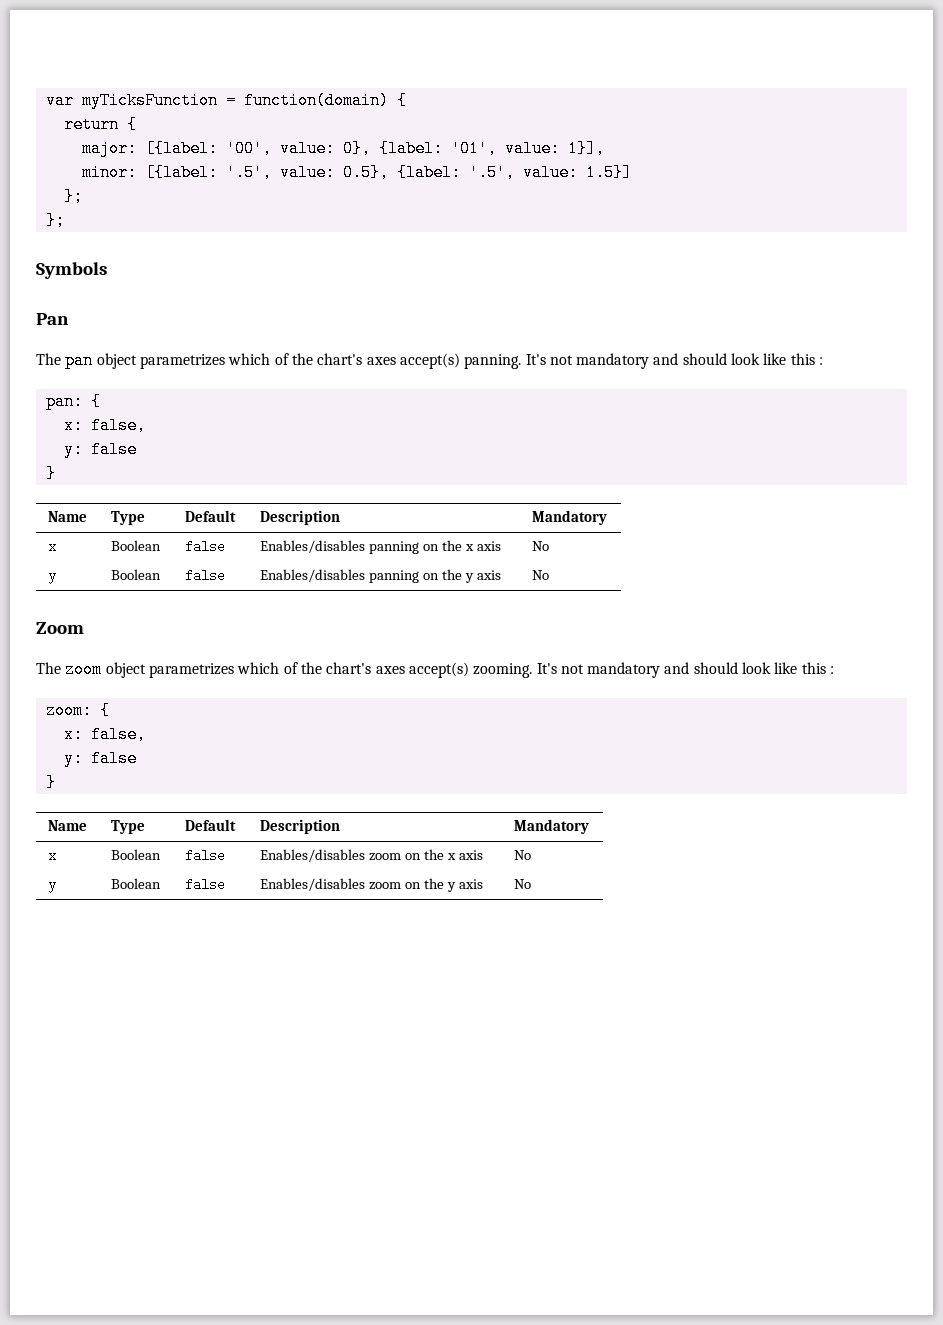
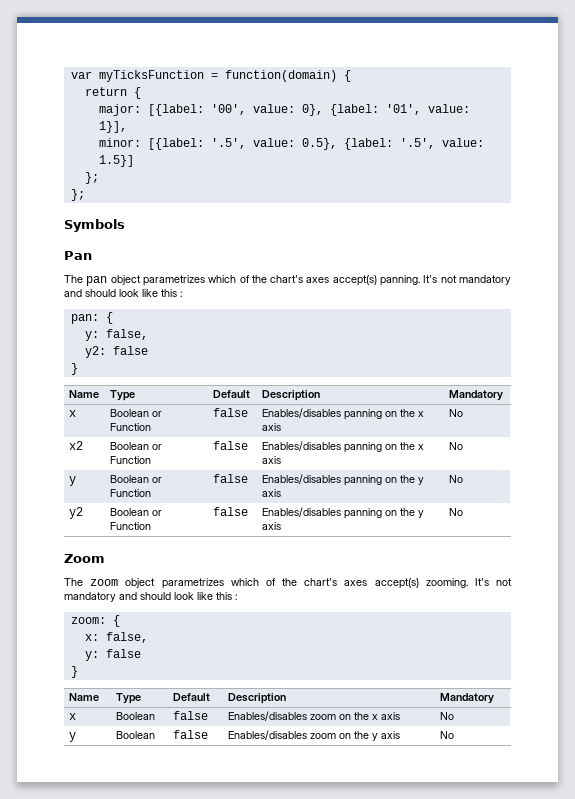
  pan: {
- x: false,
- y: false
+ y: false,
+ y2: false
  }
  Name | Type | Default | Description | Mandatory
- x | Boolean | false | Enables/disables panning on the x axis | No
+ x | Boolean or Function | false | Enables/disables panning on the x axis | No
+ x2 | Boolean or Function | false | Enables/disables panning on the x axis | No
- y | Boolean | false | Enables/disables panning on the y axis | No
+ y | Boolean or Function | false | Enables/disables panning on the y axis | No
+ y2 | Boolean or Function | false | Enables/disables panning on the y axis | No

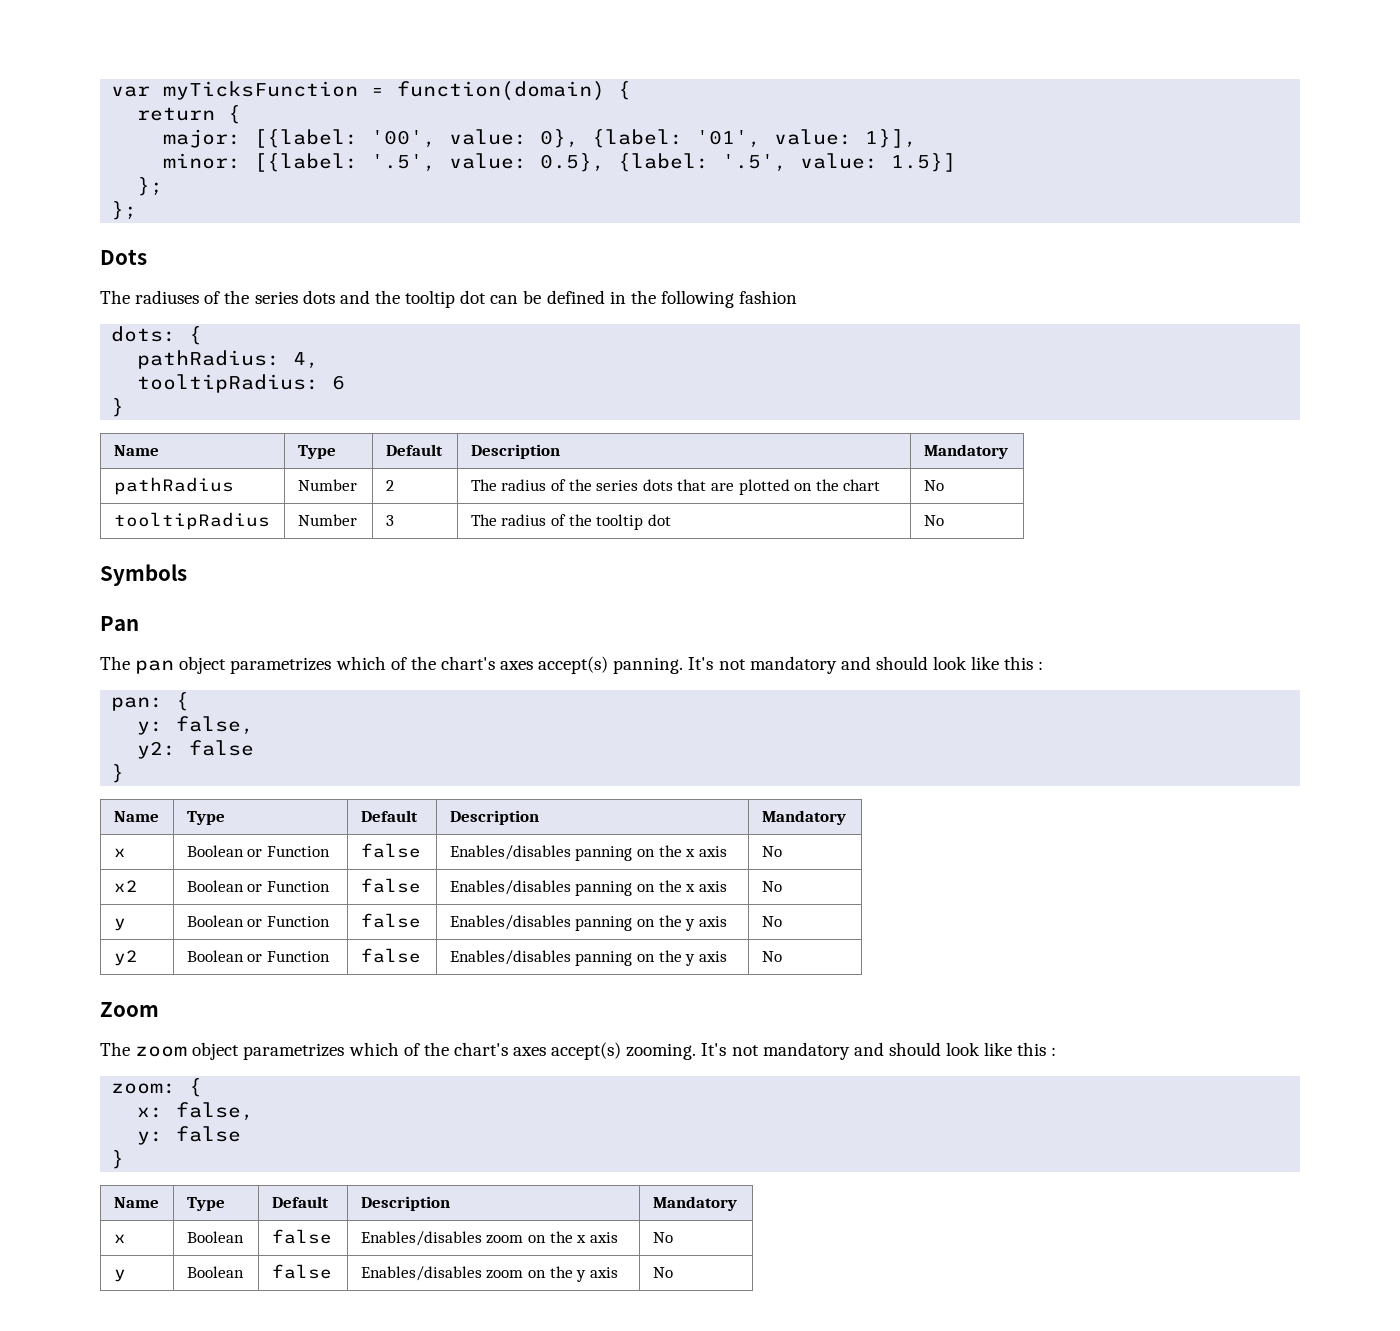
+ Dots
+ The radiuses of the series dots and the tooltip dot can be defined in the following fashion
+ dots: {
+ pathRadius: 4,
+ tooltipRadius: 6
+ }
+ Name | Type | Default | Description | Mandatory
+ pathRadius | Number | 2 | The radius of the series dots that are plotted on the chart | No
+ tooltipRadius | Number | 3 | The radius of the tooltip dot | No

